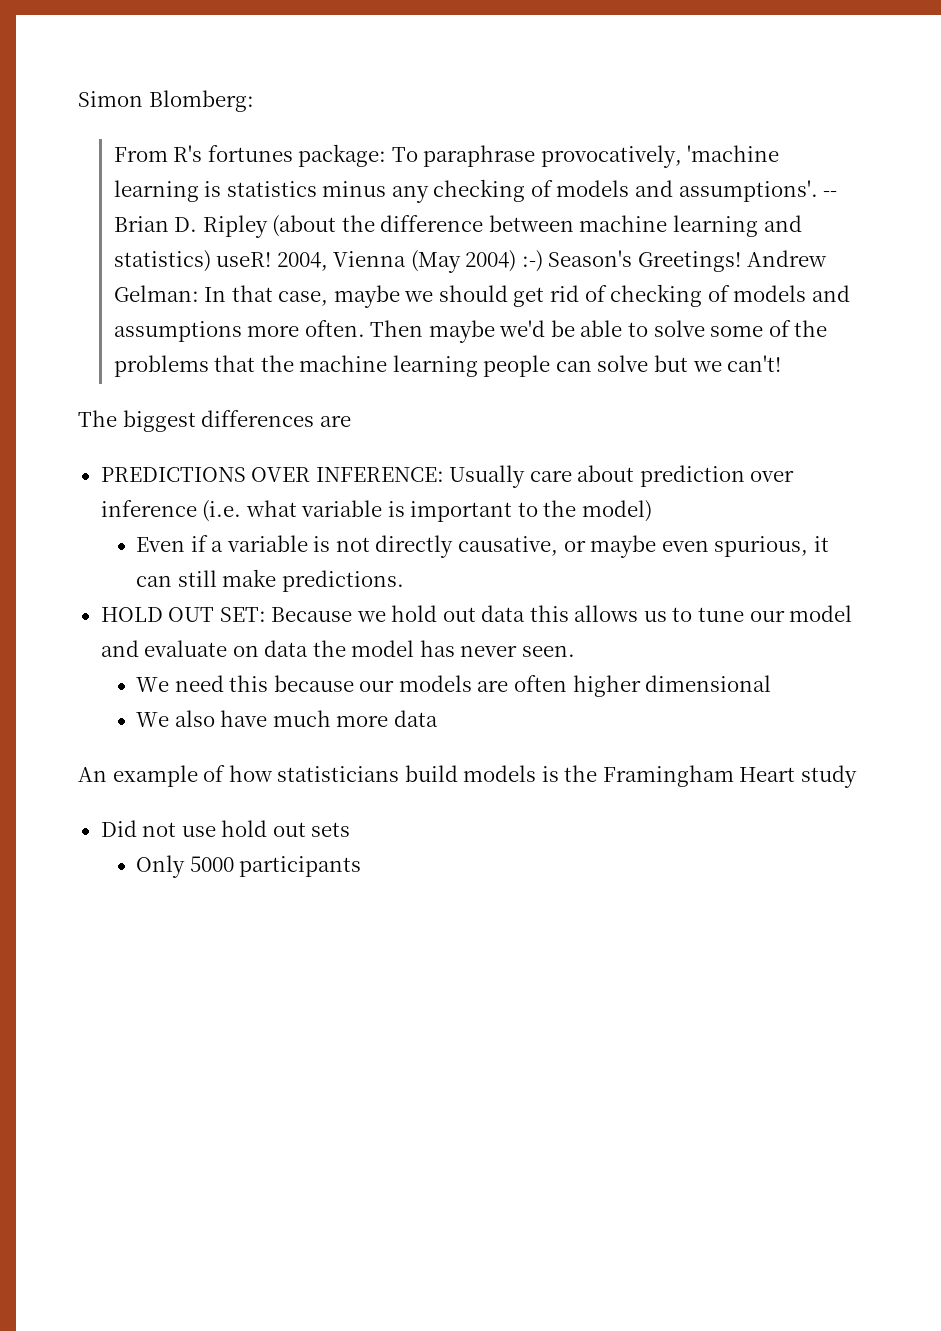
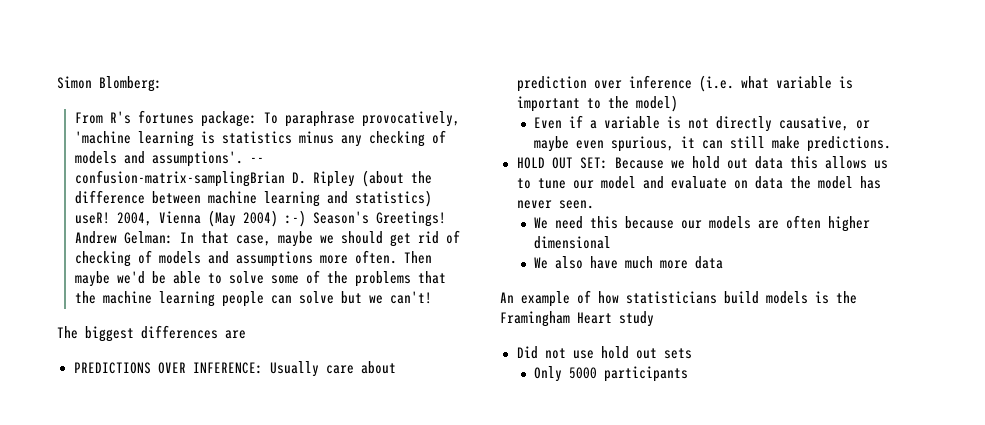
- -- Brian D. Ripley (about the difference between machine learning and statistics) useR!
+ -- confusion-matrix-samplingBrian D. Ripley (about the difference between machine learning and statistics) useR!

